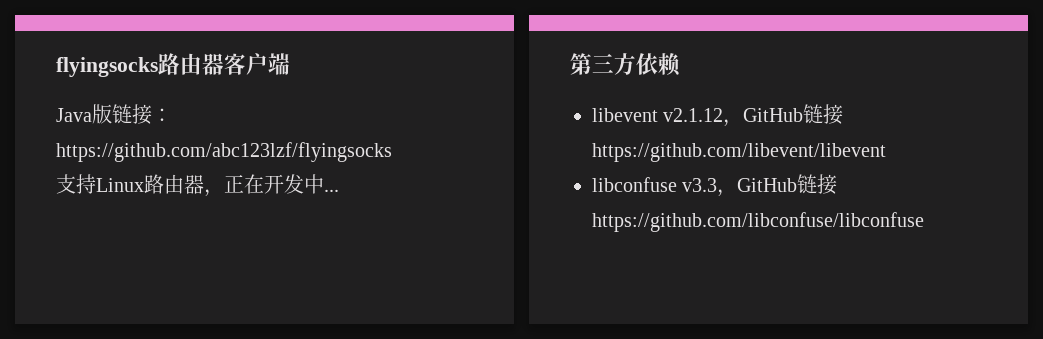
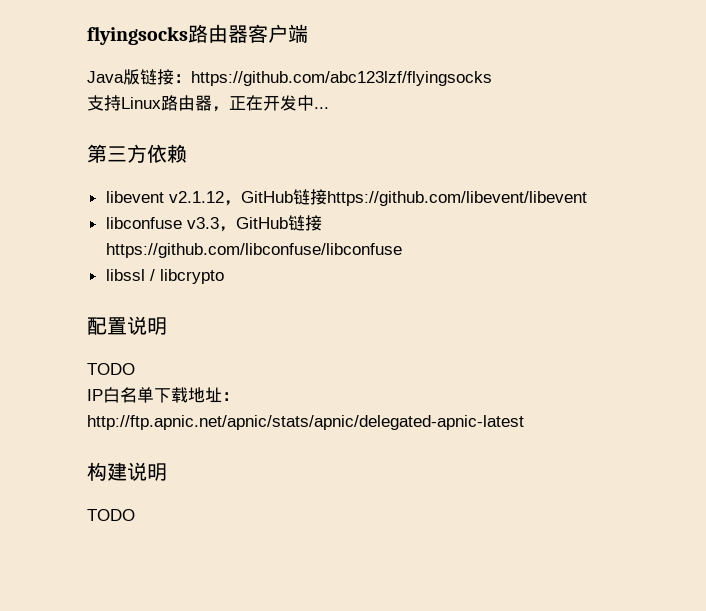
+ libssl / libcrypto
+ 配置说明
+ TODO
+ IP白名单下载地址：http://ftp.apnic.net/apnic/stats/apnic/delegated-apnic-latest
+ 构建说明
+ TODO

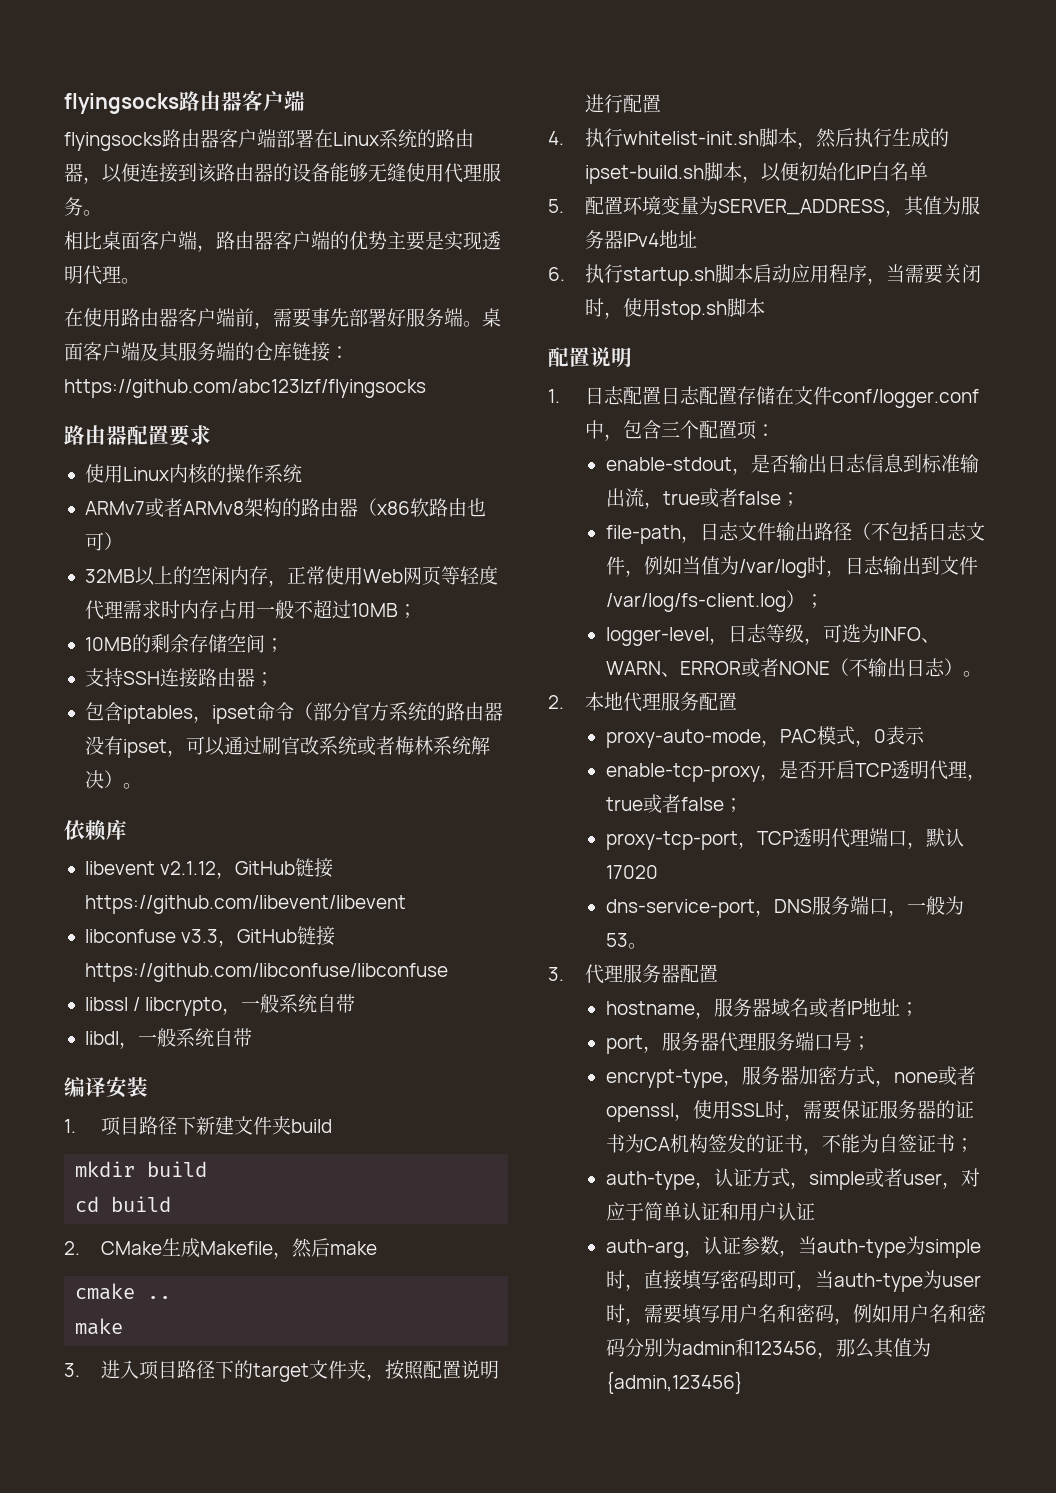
- Java版链接：https://github.com/abc123lzf/flyingsocks
- 支持Linux路由器，正在开发中...
- 第三方依赖
+ flyingsocks路由器客户端部署在Linux系统的路由器，以便连接到该路由器的设备能够无缝使用代理服务。
+ 相比桌面客户端，路由器客户端的优势主要是实现透明代理。
+ 在使用路由器客户端前，需要事先部署好服务端。桌面客户端及其服务端的仓库链接：https://github.com/abc123lzf/flyingsocks
+ 路由器配置要求
+ 使用Linux内核的操作系统
+ ARMv7或者ARMv8架构的路由器（x86软路由也可）
+ 32MB以上的空闲内存，正常使用Web网页等轻度代理需求时内存占用一般不超过10MB；
+ 10MB的剩余存储空间；
+ 支持SSH连接路由器；
+ 包含iptables，ipset命令（部分官方系统的路由器没有ipset，可以通过刷官改系统或者梅林系统解决）。
+ 依赖库
- libssl / libcrypto
+ libssl / libcrypto，一般系统自带
+ libdl，一般系统自带
+ 编译安装
+ 1.项目路径下新建文件夹build
+ mkdir build
+ cd build
+ 2. CMake生成Makefile，然后make
+ cmake ..
+ make
+ 3.进入项目路径下的target文件夹，按照配置说明进行配置
+ 4.执行whitelist-init.sh脚本，然后执行生成的ipset-build.sh脚本，以便初始化IP白名单
+ 5.配置环境变量为SERVER_ADDRESS，其值为服务器IPv4地址
+ 6.执行startup.sh脚本启动应用程序，当需要关闭时，使用stop.sh脚本
  配置说明
- TODO
- IP白名单下载地址：http://ftp.apnic.net/apnic/stats/apnic/delegated-apnic-latest
- 构建说明
- TODO
+ 1.日志配置日志配置存储在文件conf/logger.conf中，包含三个配置项：
+ enable-stdout，是否输出日志信息到标准输出流，true或者false；
+ file-path，日志文件输出路径（不包括日志文件，例如当值为/var/log时，日志输出到文件/var/log/fs-client.log）；
+ logger-level，日志等级，可选为INFO、WARN、ERROR或者NONE（不输出日志）。
+ 2.本地代理服务配置
+ proxy-auto-mode，PAC模式，0表示
+ enable-tcp-proxy，是否开启TCP透明代理，true或者false；
+ proxy-tcp-port，TCP透明代理端口，默认17020
+ dns-service-port，DNS服务端口，一般为53。
+ 3.代理服务器配置
+ hostname，服务器域名或者IP地址；
+ port，服务器代理服务端口号；
+ encrypt-type，服务器加密方式，none或者openssl，使用SSL时，需要保证服务器的证书为CA机构签发的证书，不能为自签证书；
+ auth-type，认证方式，simple或者user，对应于简单认证和用户认证
+ auth-arg，认证参数，当auth-type为simple时，直接填写密码即可，当auth-type为user时，需要填写用户名和密码，例如用户名和密码分别为admin和123456，那么其值为{admin,123456}

